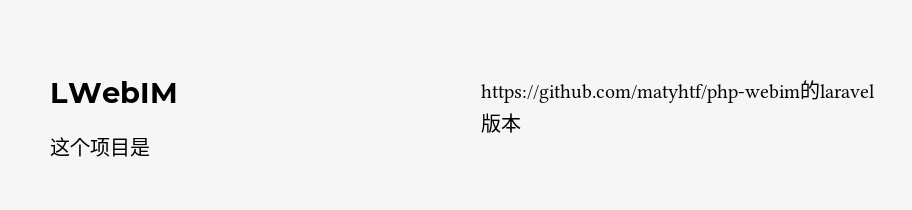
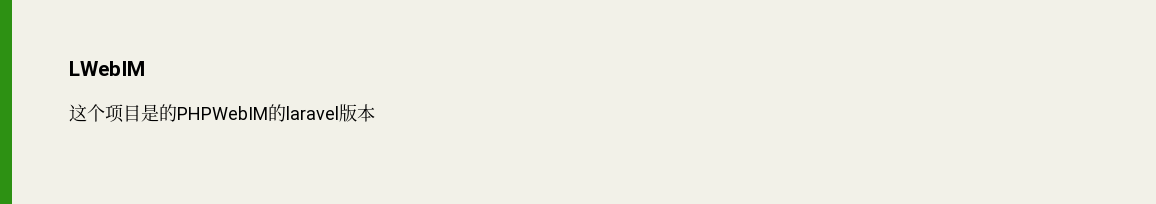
- 这个项目是https://github.com/matyhtf/php-webim的laravel版本
+ 这个项目是的PHPWebIM的laravel版本

